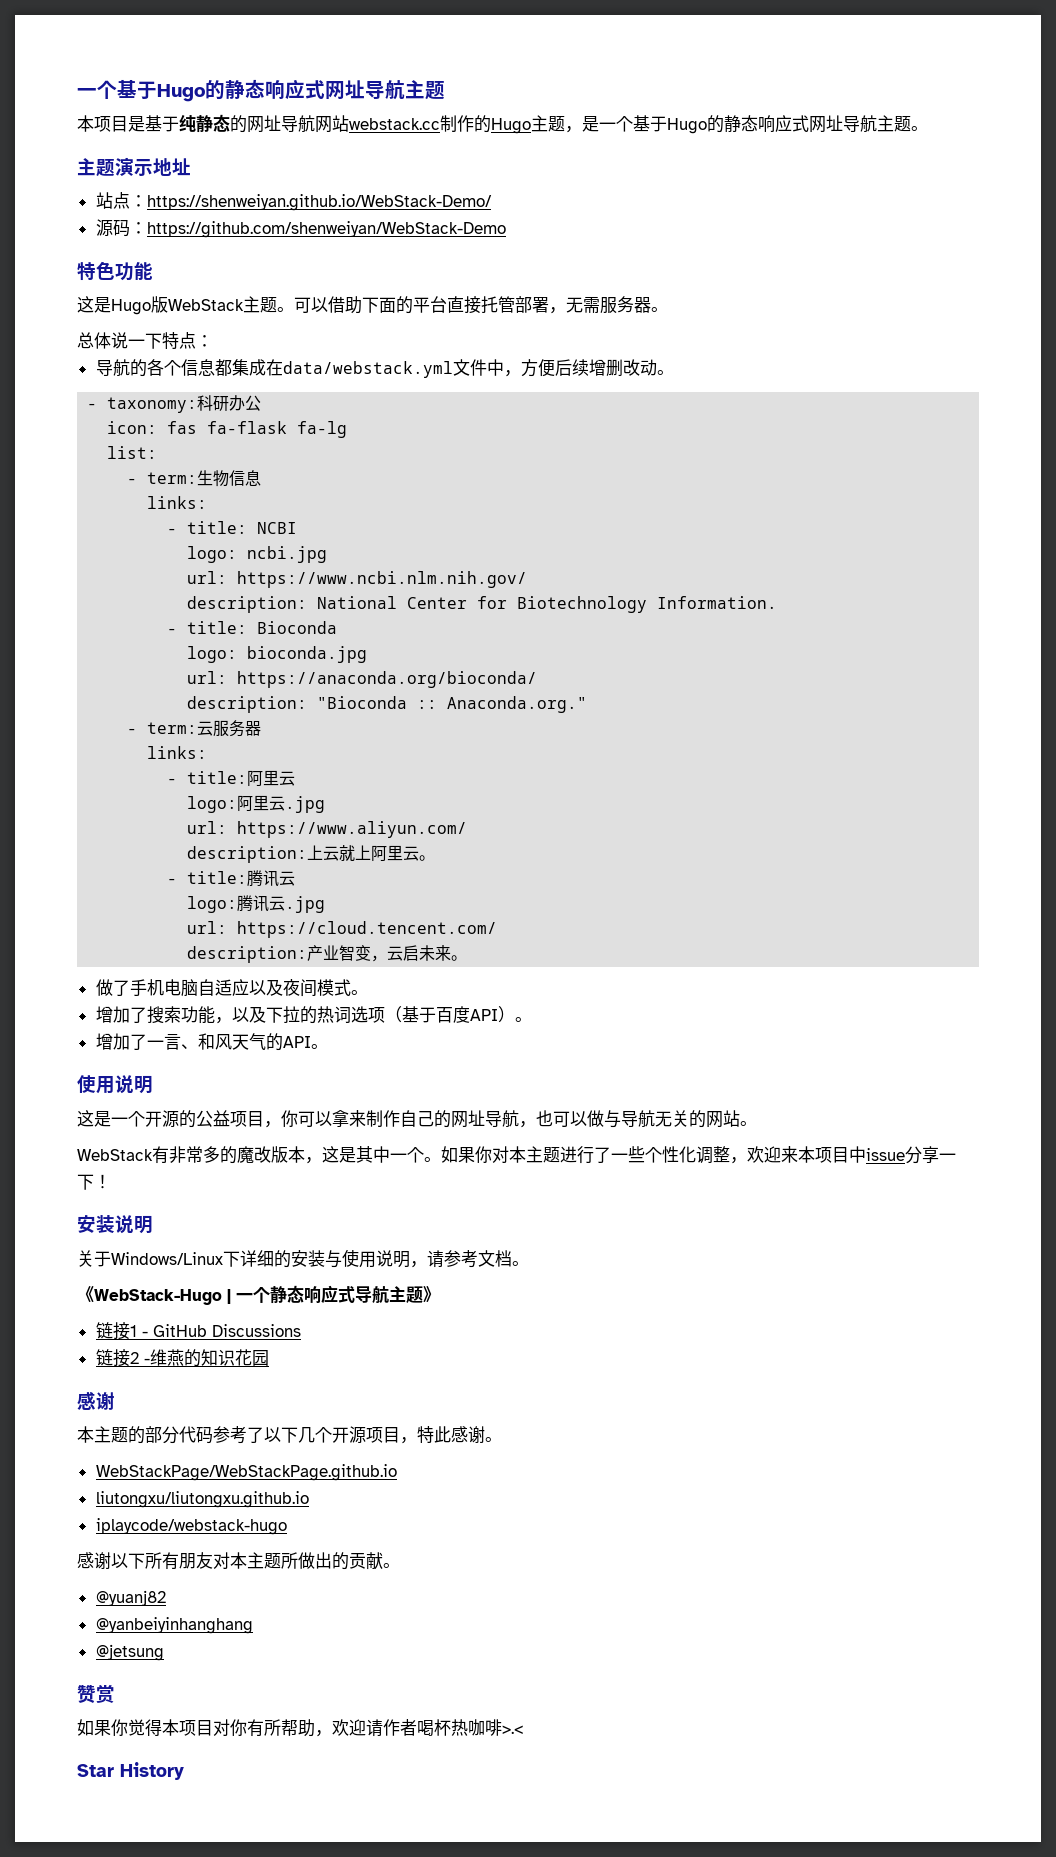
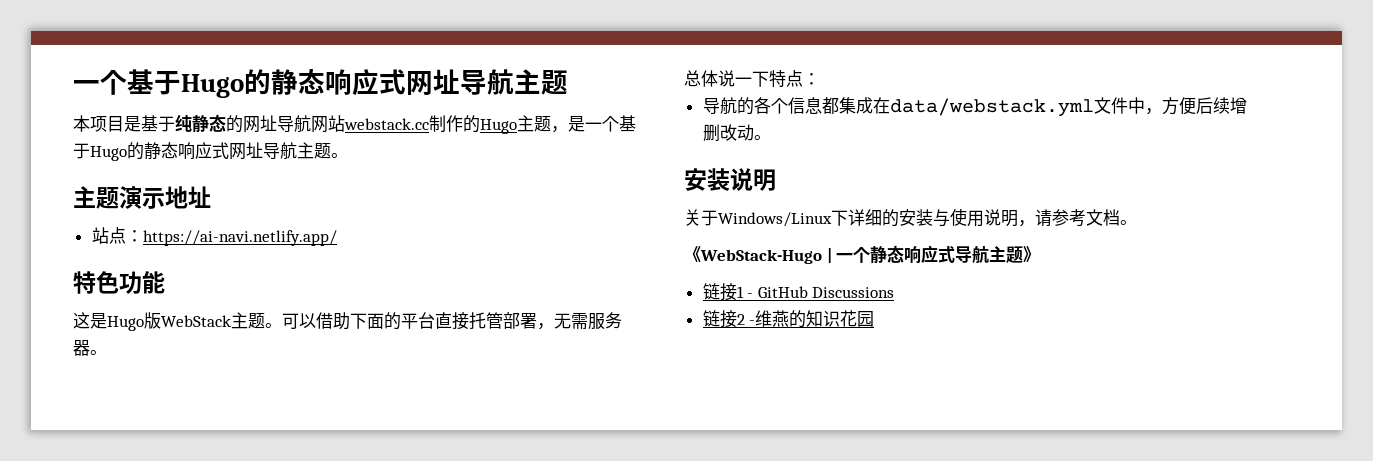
- 站点：https://shenweiyan.github.io/WebStack-Demo/
- 源码：https://github.com/shenweiyan/WebStack-Demo
+ 站点：https://ai-navi.netlify.app/
- - taxonomy:科研办公
- icon: fas fa-flask fa-lg
- list:
- - term:生物信息
- links:
- - title: NCBI
- logo: ncbi.jpg
- url: https://www.ncbi.nlm.nih.gov/
- description: National Center for Biotechnology Information.
- - title: Bioconda
- logo: bioconda.jpg
- url: https://anaconda.org/bioconda/
- description: "Bioconda :: Anaconda.org."
- - term:云服务器
- links:
- - title:阿里云
- logo:阿里云.jpg
- url: https://www.aliyun.com/
- description:上云就上阿里云。
- - title:腾讯云
- logo:腾讯云.jpg
- url: https://cloud.tencent.com/
- description:产业智变，云启未来。
- 做了手机电脑自适应以及夜间模式。
- 增加了搜索功能，以及下拉的热词选项（基于百度API）。
- 增加了一言、和风天气的API。
- 使用说明
- 这是一个开源的公益项目，你可以拿来制作自己的网址导航，也可以做与导航无关的网站。
- WebStack有非常多的魔改版本，这是其中一个。如果你对本主题进行了一些个性化调整，欢迎来本项目中issue分享一下！
  链接2 -维燕的知识花园
- 感谢
- 本主题的部分代码参考了以下几个开源项目，特此感谢。
- WebStackPage/WebStackPage.github.io
- liutongxu/liutongxu.github.io
- iplaycode/webstack-hugo
- 感谢以下所有朋友对本主题所做出的贡献。
- @yuanj82
- @yanbeiyinhanghang
- @jetsung
- 赞赏
- 如果你觉得本项目对你有所帮助，欢迎请作者喝杯热咖啡>.<
- Star History

